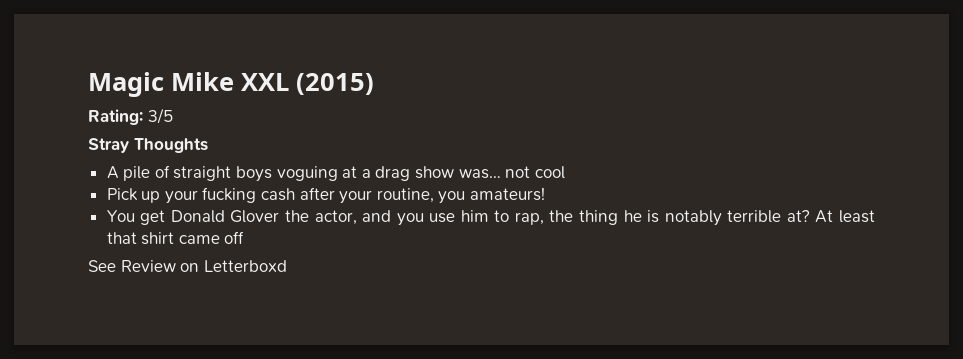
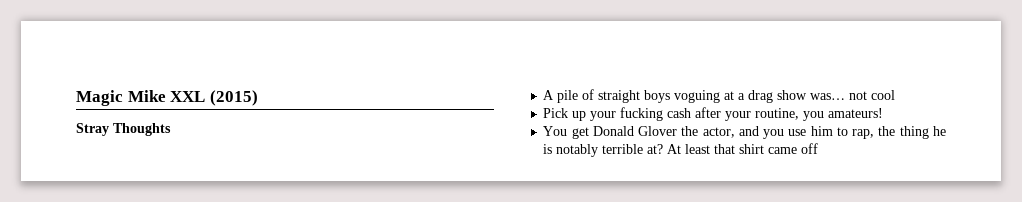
- Rating: 3/5
- See Review on Letterboxd

